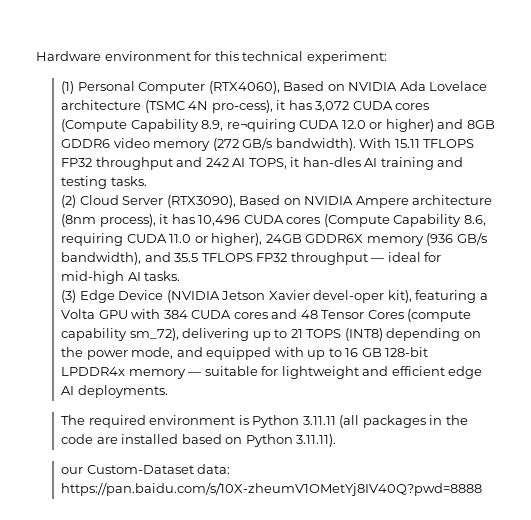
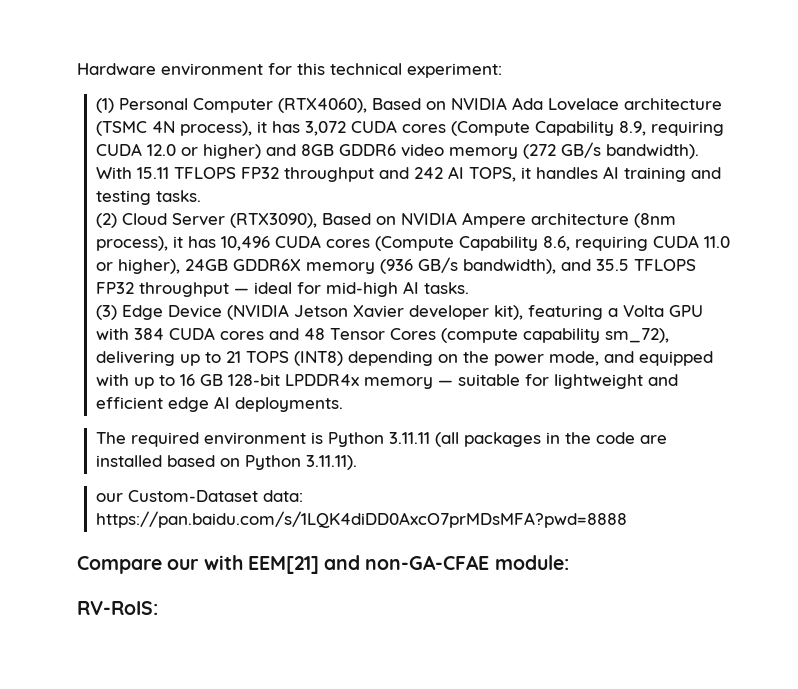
- (1) Personal Computer (RTX4060), Based on NVIDIA Ada Lovelace architecture (TSMC 4N pro-cess), it has 3,072 CUDA cores (Compute Capability 8.9, re¬quiring CUDA 12.0 or higher) and 8GB GDDR6 video memory (272 GB/s bandwidth).
+ (1) Personal Computer (RTX4060), Based on NVIDIA Ada Lovelace architecture (TSMC 4N process), it has 3,072 CUDA cores (Compute Capability 8.9, requiring CUDA 12.0 or higher) and 8GB GDDR6 video memory (272 GB/s bandwidth).
- With 15.11 TFLOPS FP32 throughput and 242 AI TOPS, it han-dles AI training and testing tasks.
+ With 15.11 TFLOPS FP32 throughput and 242 AI TOPS, it handles AI training and testing tasks.
- (3) Edge Device (NVIDIA Jetson Xavier devel-oper kit), featuring a Volta GPU with 384 CUDA cores and 48 Tensor Cores (compute capability sm_72), delivering up to 21 TOPS (INT8) depending on the power mode, and equipped with up to 16 GB 128-bit LPDDR4x memory — suitable for lightweight and efficient edge AI deployments.
+ (3) Edge Device (NVIDIA Jetson Xavier developer kit), featuring a Volta GPU with 384 CUDA cores and 48 Tensor Cores (compute capability sm_72), delivering up to 21 TOPS (INT8) depending on the power mode, and equipped with up to 16 GB 128-bit LPDDR4x memory — suitable for lightweight and efficient edge AI deployments.
- our Custom-Dataset data: https://pan.baidu.com/s/10X-zheumV1OMetYj8IV40Q?pwd=8888
+ our Custom-Dataset data: https://pan.baidu.com/s/1LQK4diDD0AxcO7prMDsMFA?pwd=8888
+ Compare our with EEM[21] and non-GA-CFAE module:
+ RV-RoIS:

